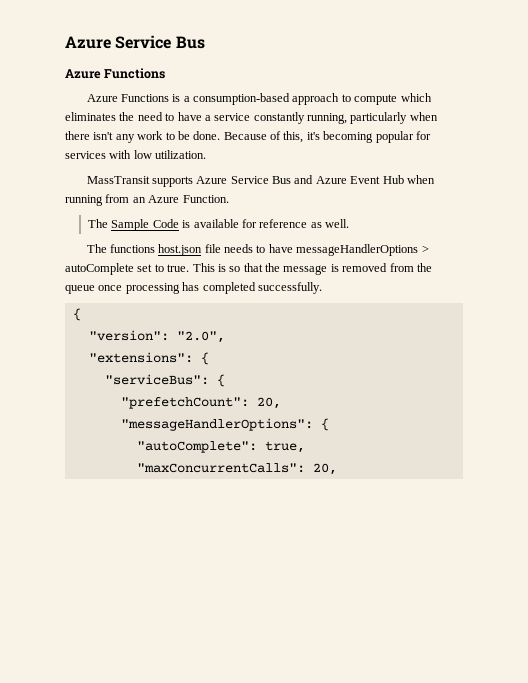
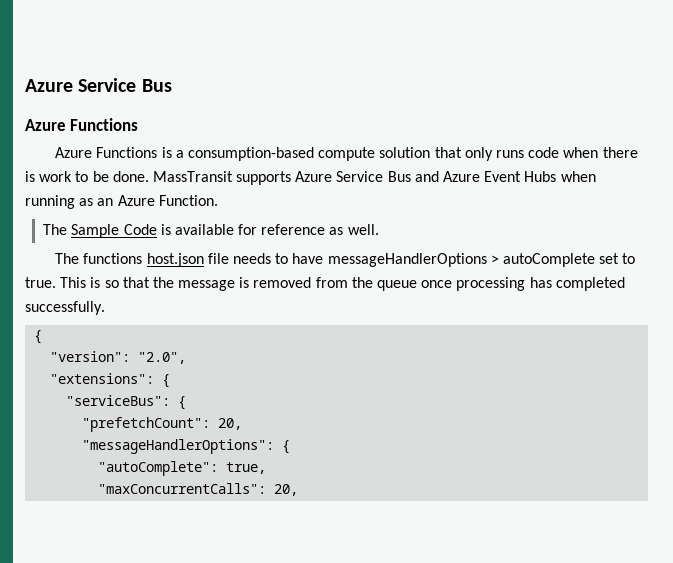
- Azure Functions is a consumption-based approach to compute which eliminates the need to have a service constantly running, particularly when there isn't any work to be done. Because of this, it's becoming popular for services with low utilization.
- MassTransit supports Azure Service Bus and Azure Event Hub when running from an Azure Function.
+ Azure Functions is a consumption-based compute solution that only runs code when there is work to be done. MassTransit supports Azure Service Bus and Azure Event Hubs when running as an Azure Function.

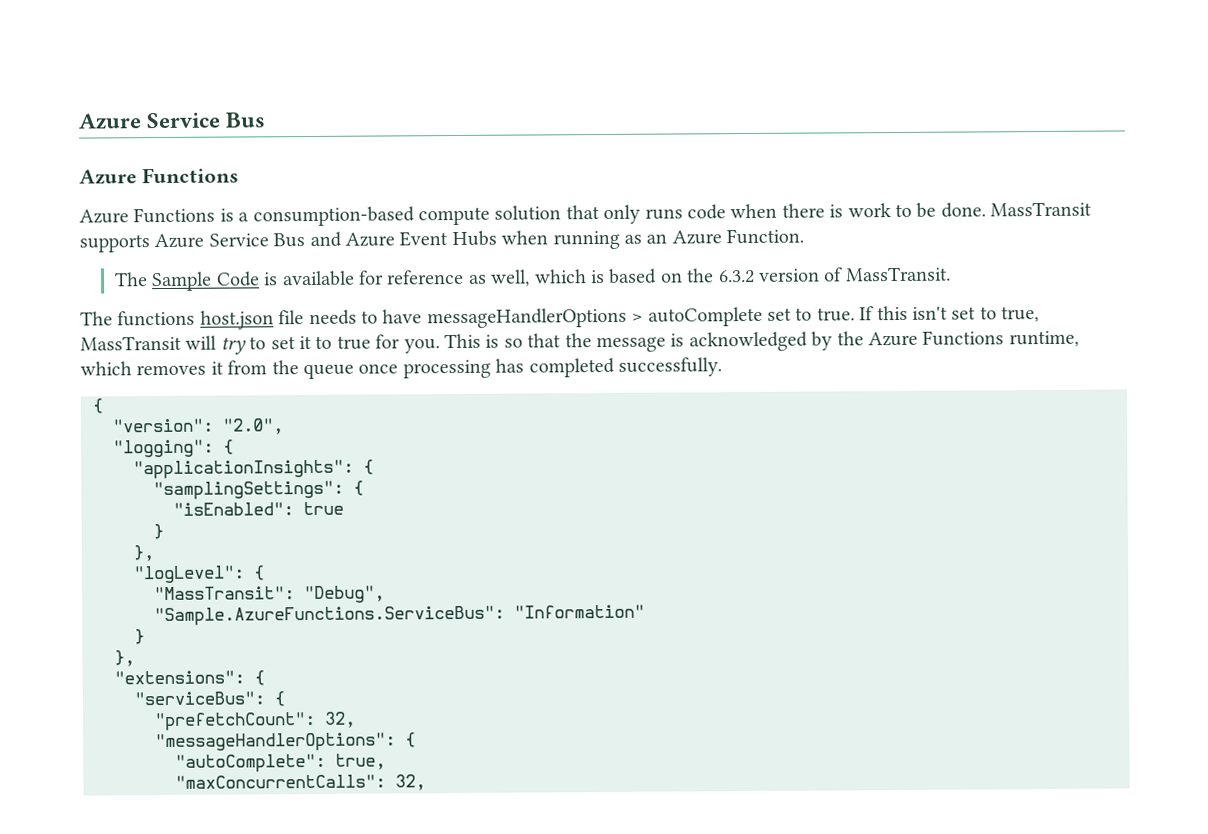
- The Sample Code is available for reference as well.
+ The Sample Code is available for reference as well, which is based on the 6.3.2 version of MassTransit.
+ If this isn't set to true, MassTransit will try to set it to true for you.
- This is so that the message is removed from the queue once processing has completed successfully.
+ This is so that the message is acknowledged by the Azure Functions runtime, which removes it from the queue once processing has completed successfully.
+ "logging": {
+ "applicationInsights": {
+ "samplingSettings": {
+ "isEnabled": true
+ }
+ },
+ "logLevel": {
+ "MassTransit": "Debug",
+ "Sample.AzureFunctions.ServiceBus": "Information"
+ }
+ },
- "prefetchCount": 20,
+ "prefetchCount": 32,
- "maxConcurrentCalls": 20,
+ "maxConcurrentCalls": 32,

